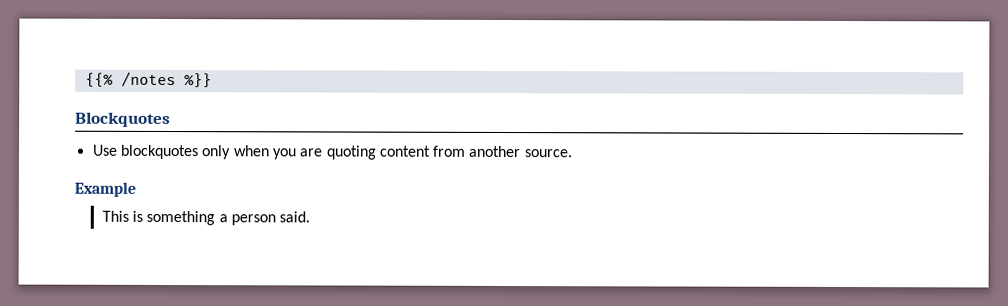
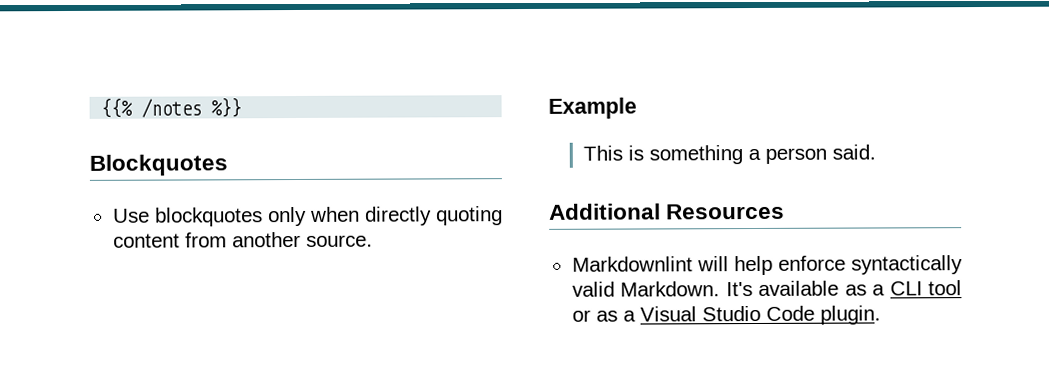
- Use blockquotes only when you are quoting content from another source.
+ Use blockquotes only when directly quoting content from another source.
+ Additional Resources
+ Markdownlint will help enforce syntactically valid Markdown. It's available as a CLI tool or as a Visual Studio Code plugin.

